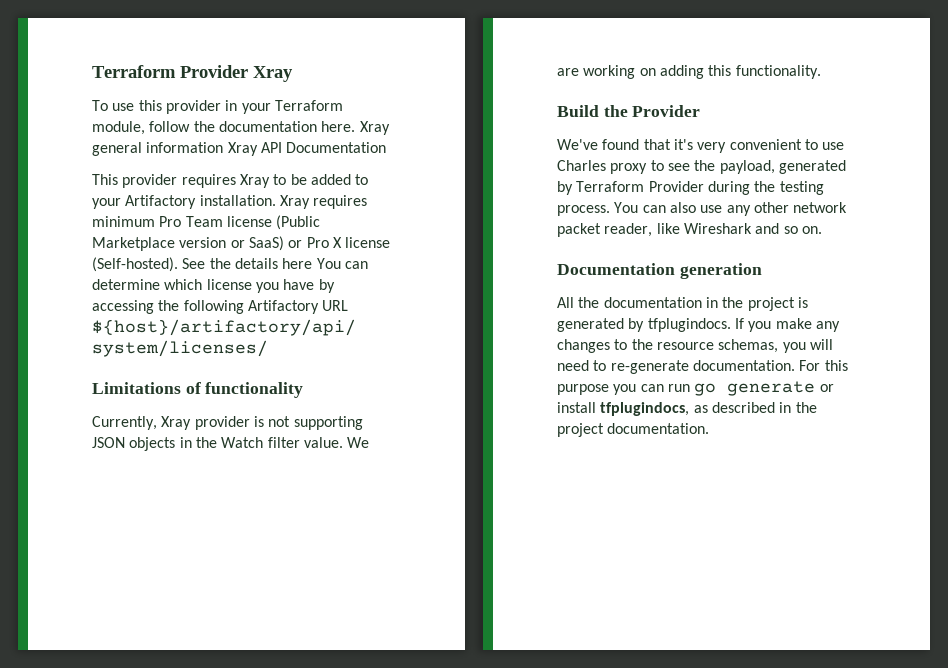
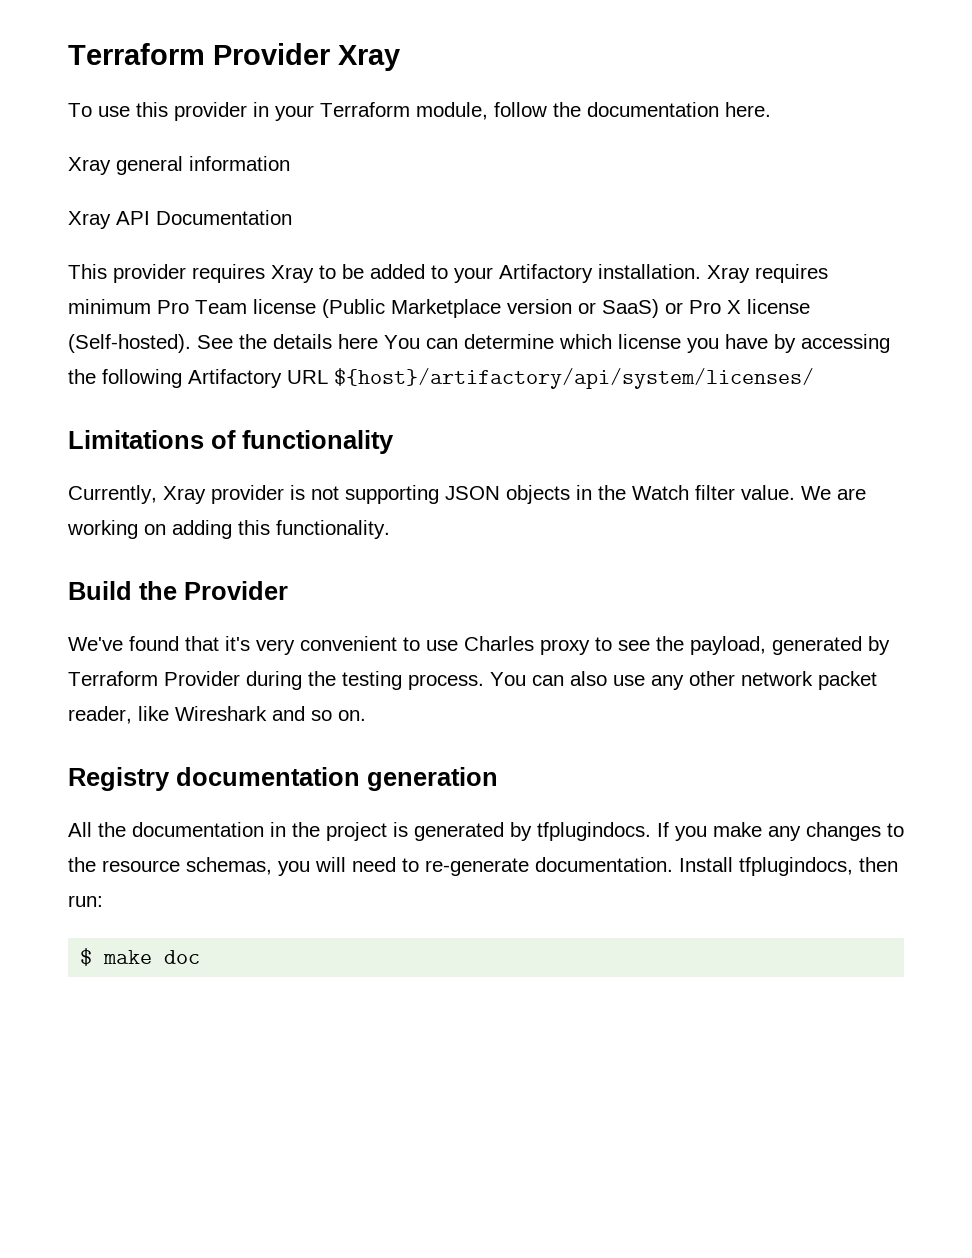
- To use this provider in your Terraform module, follow the documentation here. Xray general information Xray API Documentation
+ To use this provider in your Terraform module, follow the documentation here.
+ Xray general information
+ Xray API Documentation
- Documentation generation
+ Registry documentation generation
- For this purpose you can run go generate or install tfplugindocs, as described in the project documentation.
+ Install tfplugindocs, then run:
+ $ make doc

